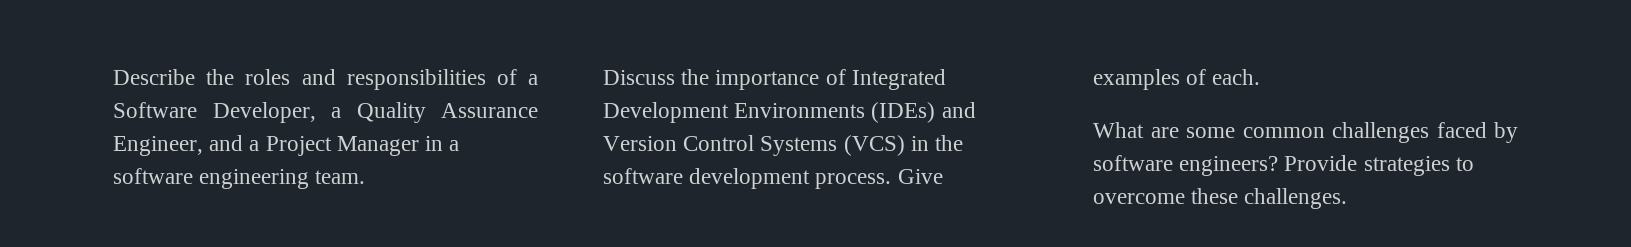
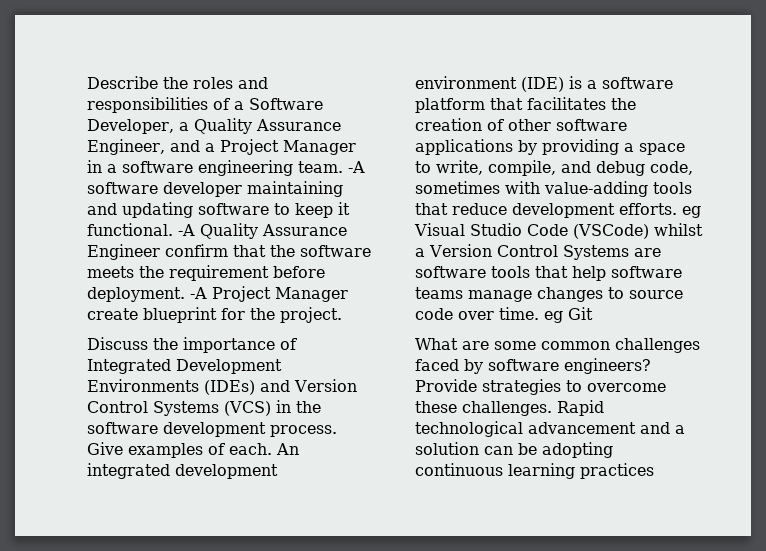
+ -A software developer maintaining and updating software to keep it functional. -A Quality Assurance Engineer confirm that the software meets the requirement before deployment. -A Project Manager create blueprint for the project.
+ An integrated development environment (IDE) is a software platform that facilitates the creation of other software applications by providing a space to write, compile, and debug code, sometimes with value-adding tools that reduce development efforts. eg Visual Studio Code (VSCode) whilst a Version Control Systems are software tools that help software teams manage changes to source code over time. eg Git
+ Rapid technological advancement and a solution can be adopting continuous learning practices

